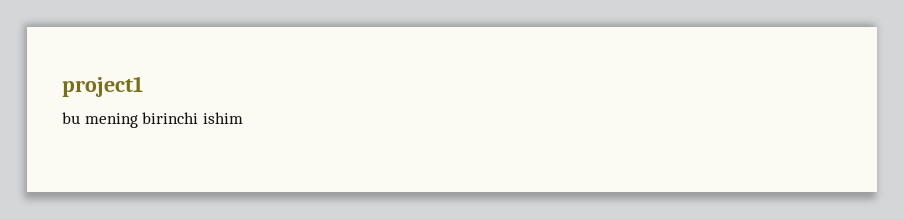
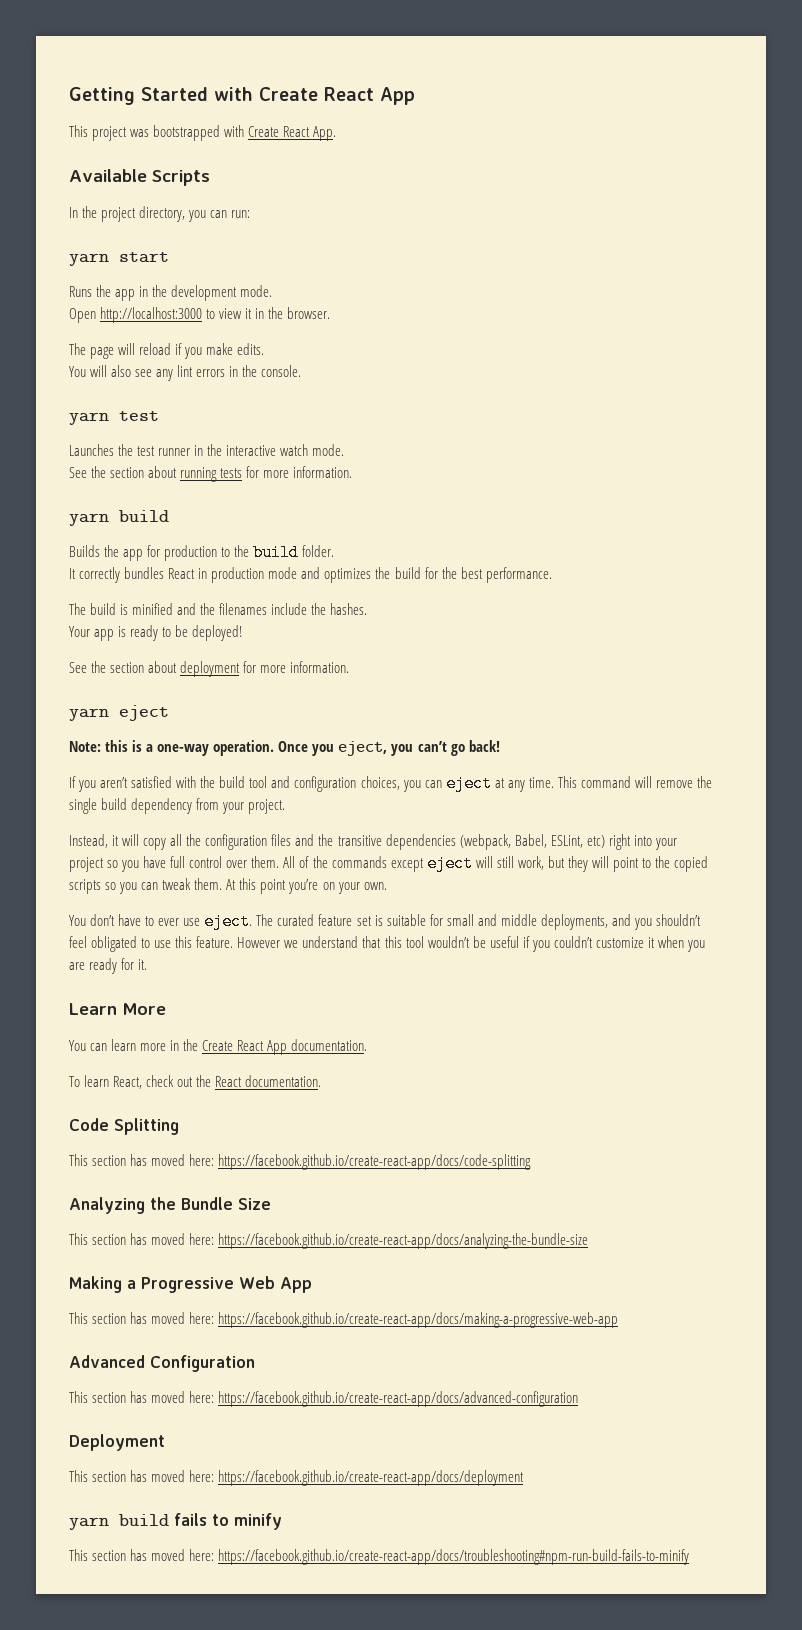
- project1
- bu mening birinchi ishim
+ Getting Started with Create React App
+ This project was bootstrapped with Create React App.
+ Available Scripts
+ In the project directory, you can run:
+ yarn start
+ Runs the app in the development mode.
+ Open http://localhost:3000 to view it in the browser.
+ The page will reload if you make edits.
+ You will also see any lint errors in the console.
+ yarn test
+ Launches the test runner in the interactive watch mode.
+ See the section about running tests for more information.
+ yarn build
+ Builds the app for production to the build folder.
+ It correctly bundles React in production mode and optimizes the build for the best performance.
+ The build is minified and the filenames include the hashes.
+ Your app is ready to be deployed!
+ See the section about deployment for more information.
+ yarn eject
+ Note: this is a one-way operation. Once you eject, you can’t go back!
+ If you aren’t satisfied with the build tool and configuration choices, you can eject at any time. This command will remove the single build dependency from your project.
+ Instead, it will copy all the configuration files and the transitive dependencies (webpack, Babel, ESLint, etc) right into your project so you have full control over them. All of the commands except eject will still work, but they will point to the copied scripts so you can tweak them. At this point you’re on your own.
+ You don’t have to ever use eject. The curated feature set is suitable for small and middle deployments, and you shouldn’t feel obligated to use this feature. However we understand that this tool wouldn’t be useful if you couldn’t customize it when you are ready for it.
+ Learn More
+ You can learn more in the Create React App documentation.
+ To learn React, check out the React documentation.
+ Code Splitting
+ This section has moved here: https://facebook.github.io/create-react-app/docs/code-splitting
+ Analyzing the Bundle Size
+ This section has moved here: https://facebook.github.io/create-react-app/docs/analyzing-the-bundle-size
+ Making a Progressive Web App
+ This section has moved here: https://facebook.github.io/create-react-app/docs/making-a-progressive-web-app
+ Advanced Configuration
+ This section has moved here: https://facebook.github.io/create-react-app/docs/advanced-configuration
+ Deployment
+ This section has moved here: https://facebook.github.io/create-react-app/docs/deployment
+ yarn build fails to minify
+ This section has moved here: https://facebook.github.io/create-react-app/docs/troubleshooting#npm-run-build-fails-to-minify

